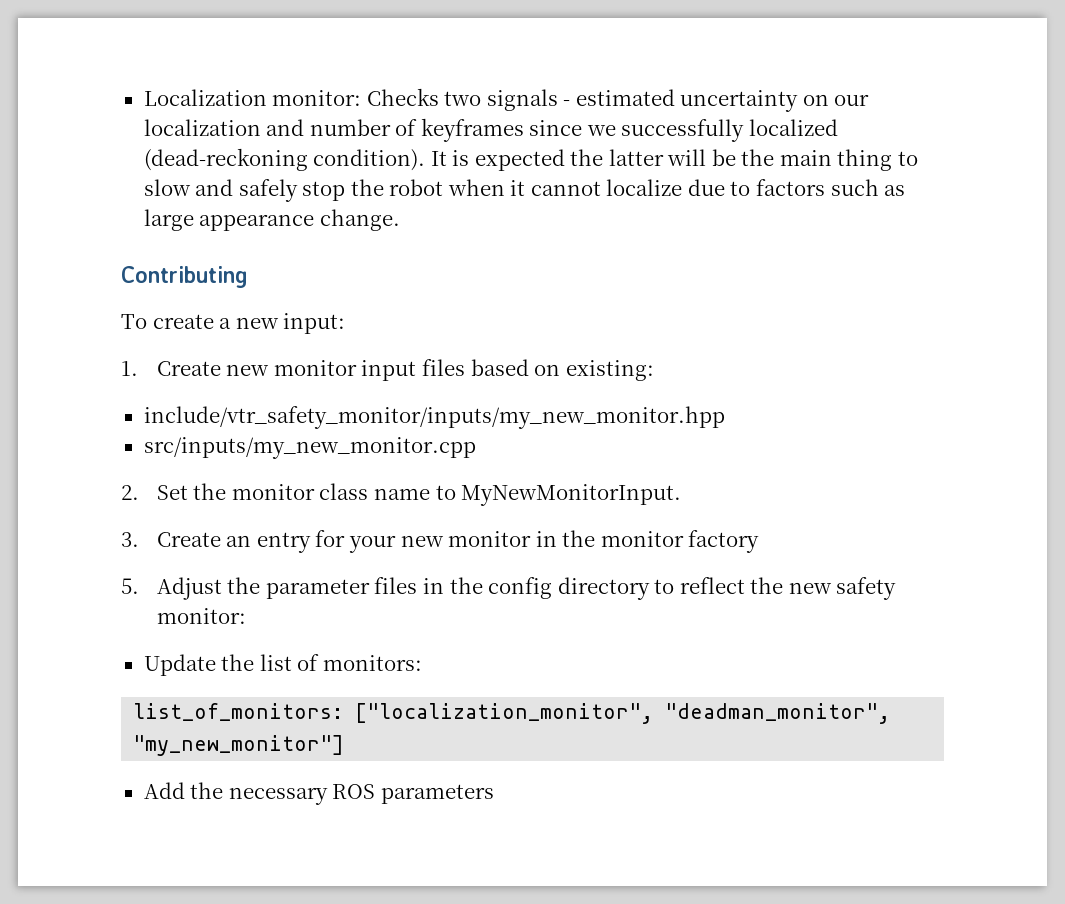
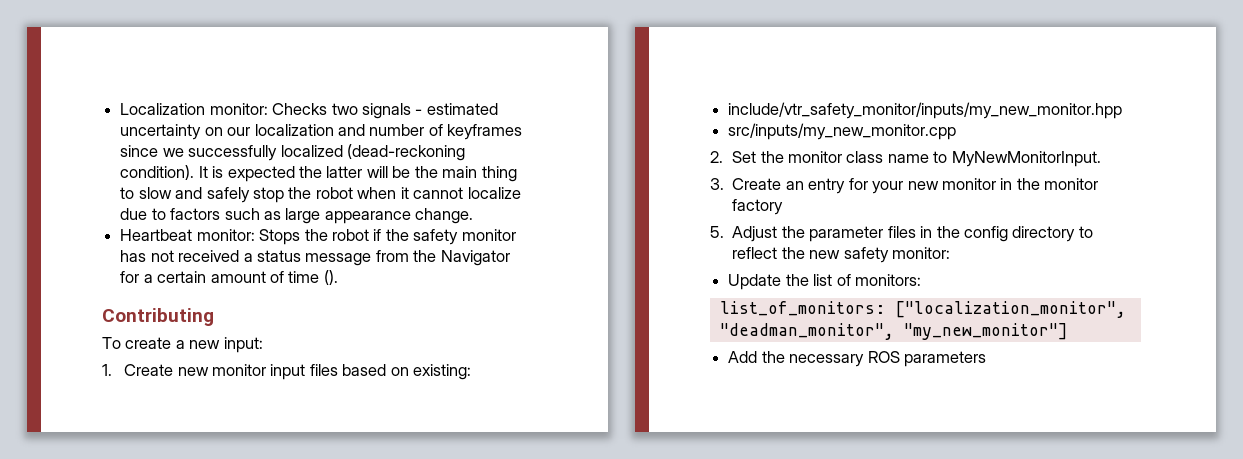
+ Heartbeat monitor: Stops the robot if the safety monitor has not received a status message from the Navigator for a certain amount of time ().

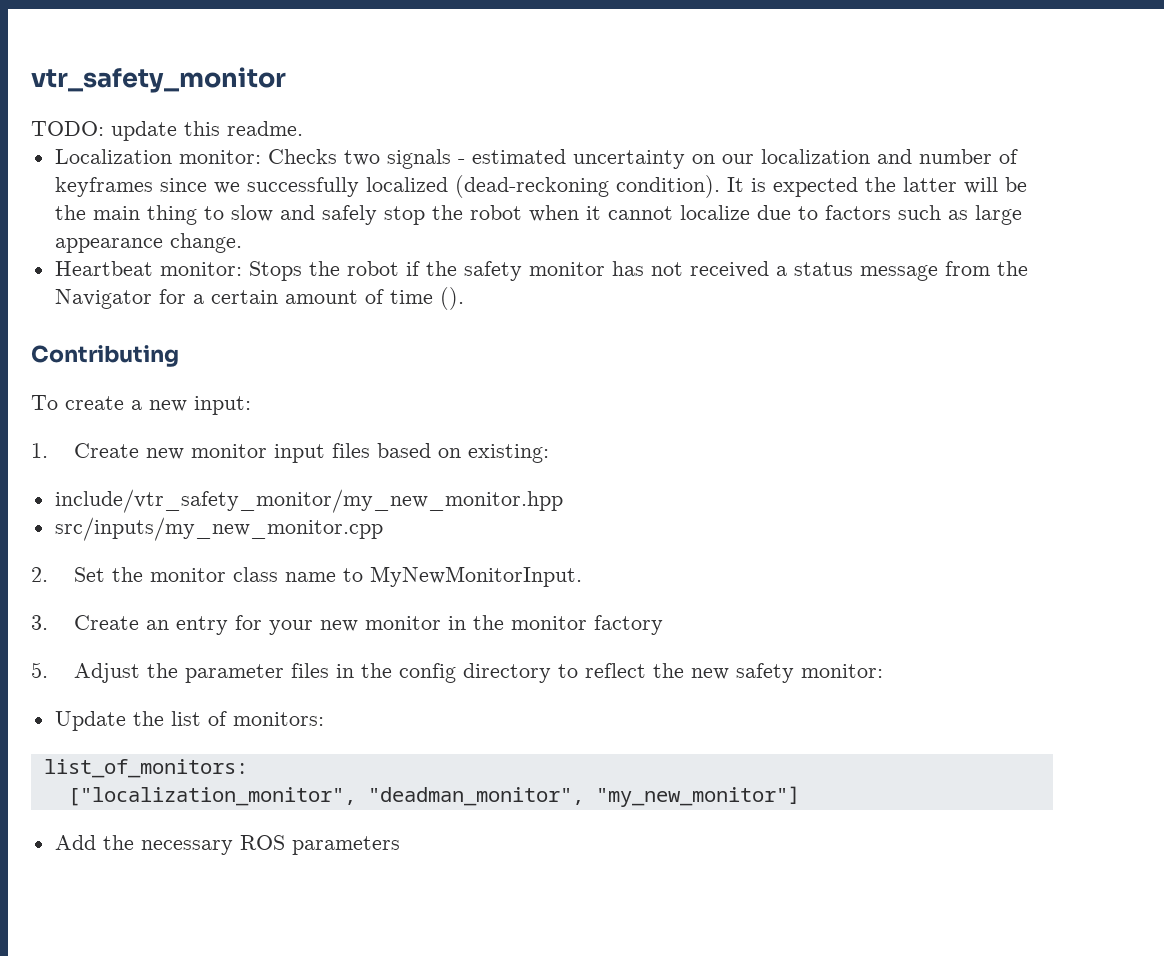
+ vtr_safety_monitor
+ TODO: update this readme.
- include/vtr_safety_monitor/inputs/my_new_monitor.hpp
+ include/vtr_safety_monitor/my_new_monitor.hpp
- list_of_monitors: ["localization_monitor", "deadman_monitor", "my_new_monitor"]
+ list_of_monitors:
+ ["localization_monitor", "deadman_monitor", "my_new_monitor"]

